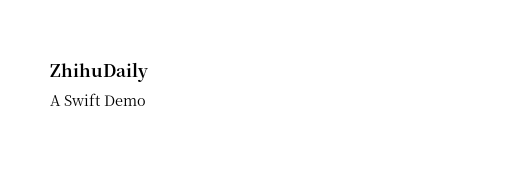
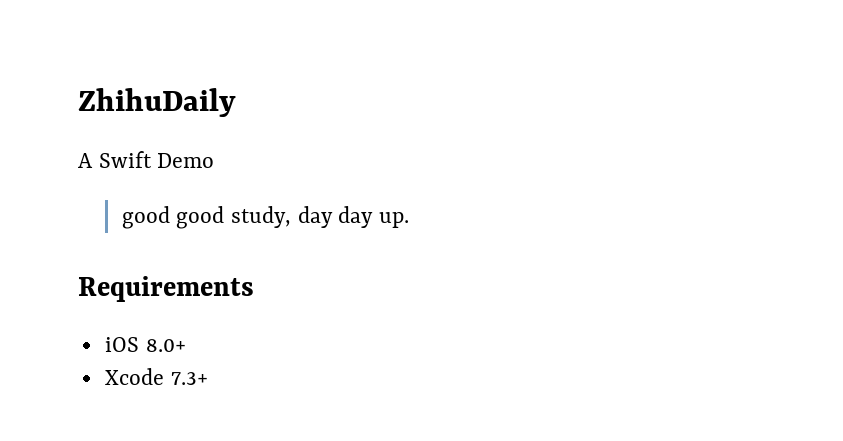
+ good good study, day day up.
+ Requirements
+ iOS 8.0+
+ Xcode 7.3+

